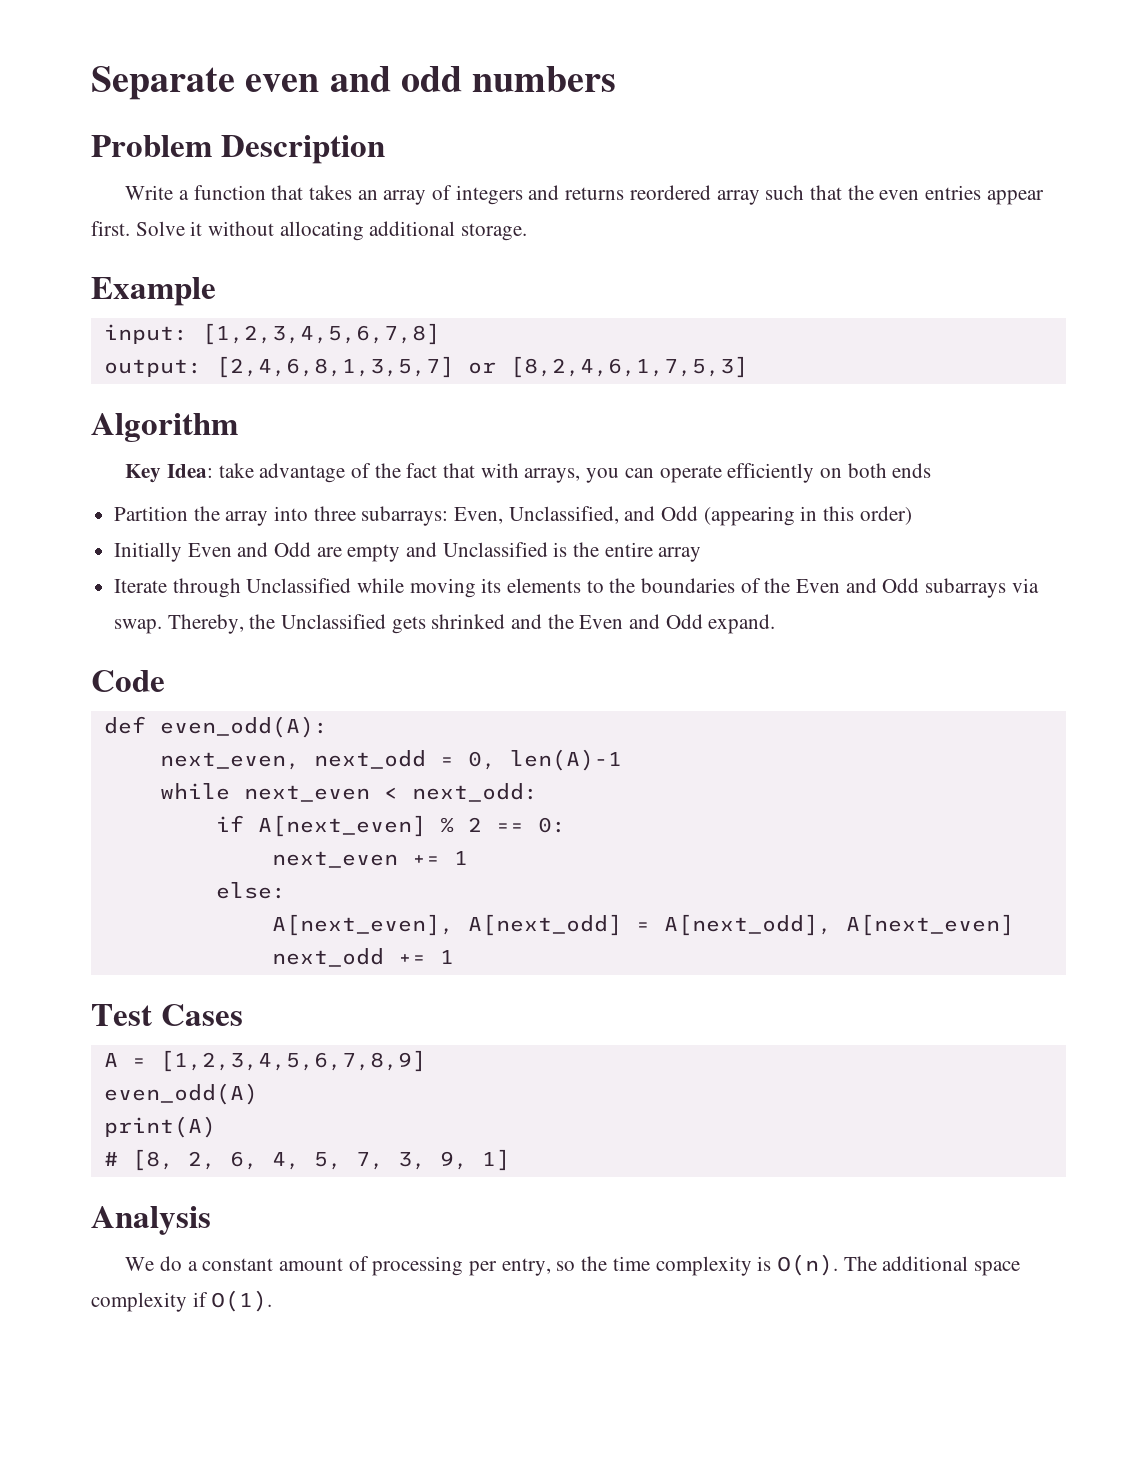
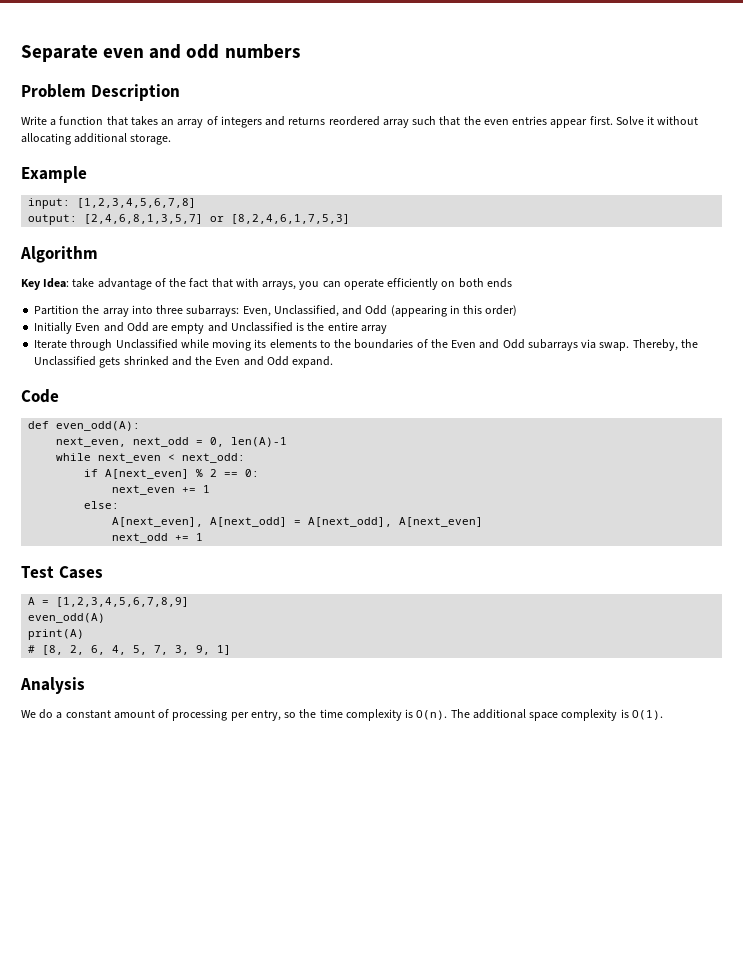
- The additional space complexity if O(1).
+ The additional space complexity is O(1).

